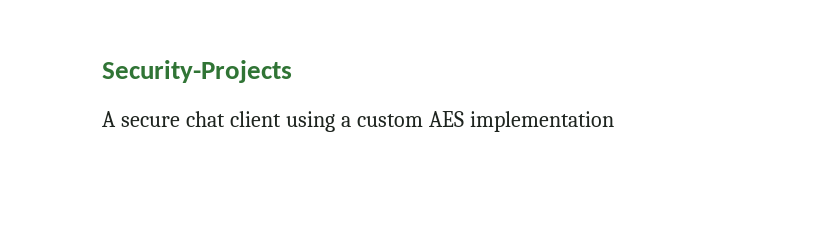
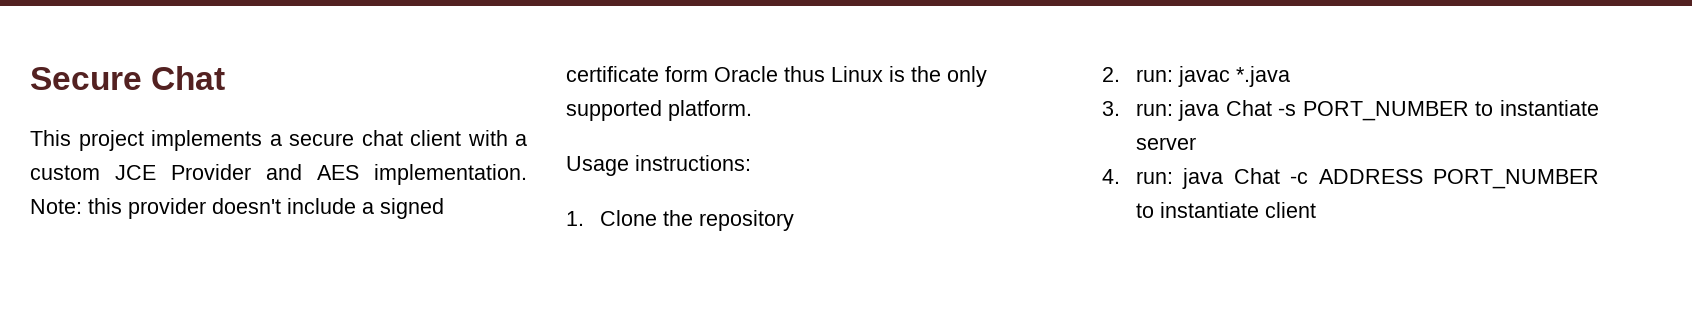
- Security-Projects
- A secure chat client using a custom AES implementation
+ Secure Chat
+ This project implements a secure chat client with a custom JCE Provider and AES implementation. Note: this provider doesn't include a signed certificate form Oracle thus Linux is the only supported platform.
+ Usage instructions:
+ 1. Clone the repository
+ 2. run: javac *.java
+ 3. run: java Chat -s PORT_NUMBER to instantiate server
+ 4. run: java Chat -c ADDRESS PORT_NUMBER to instantiate client

